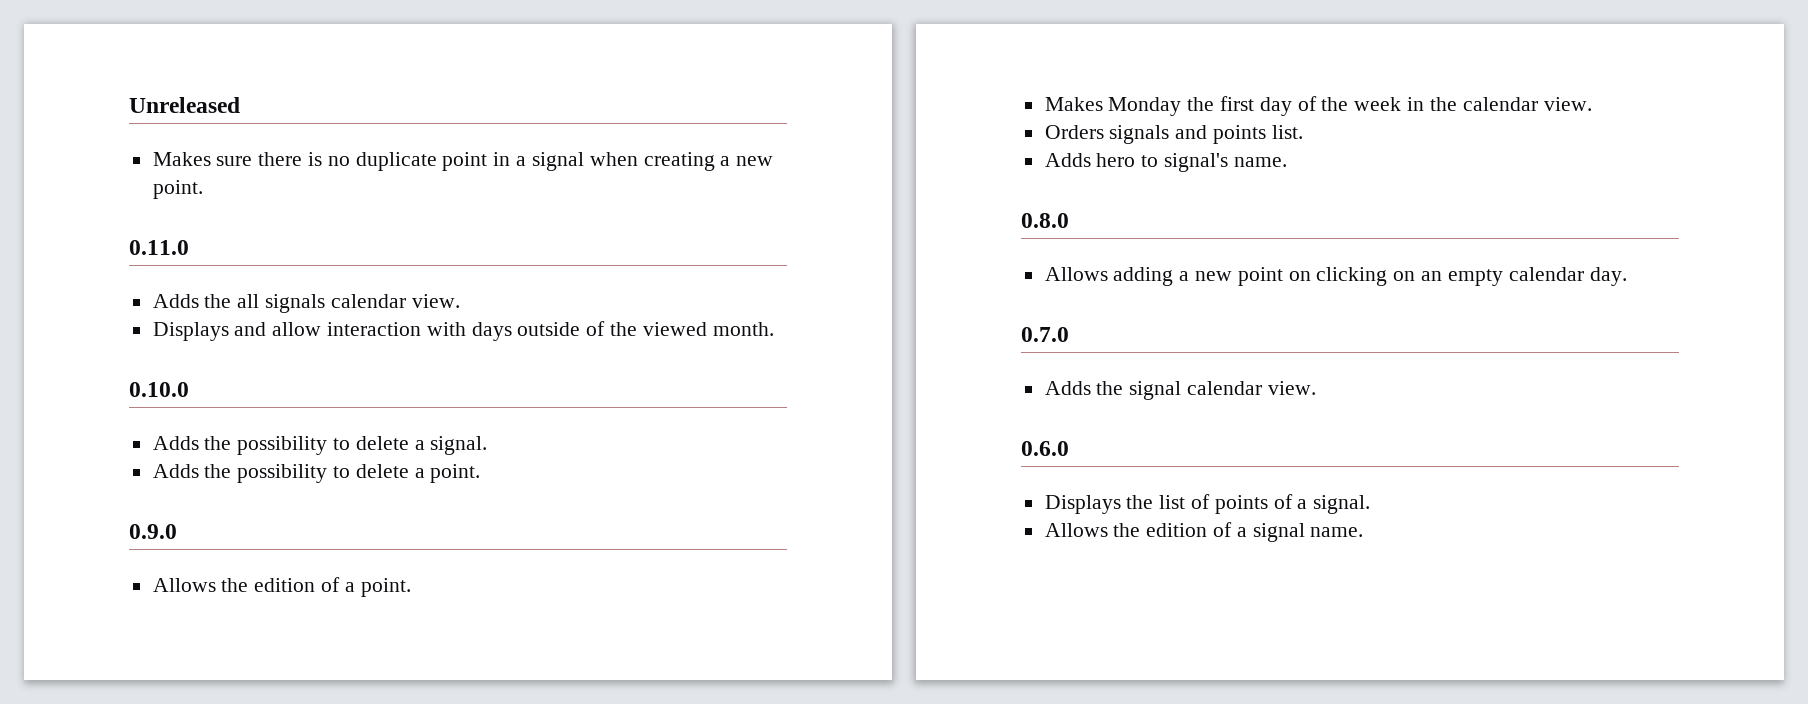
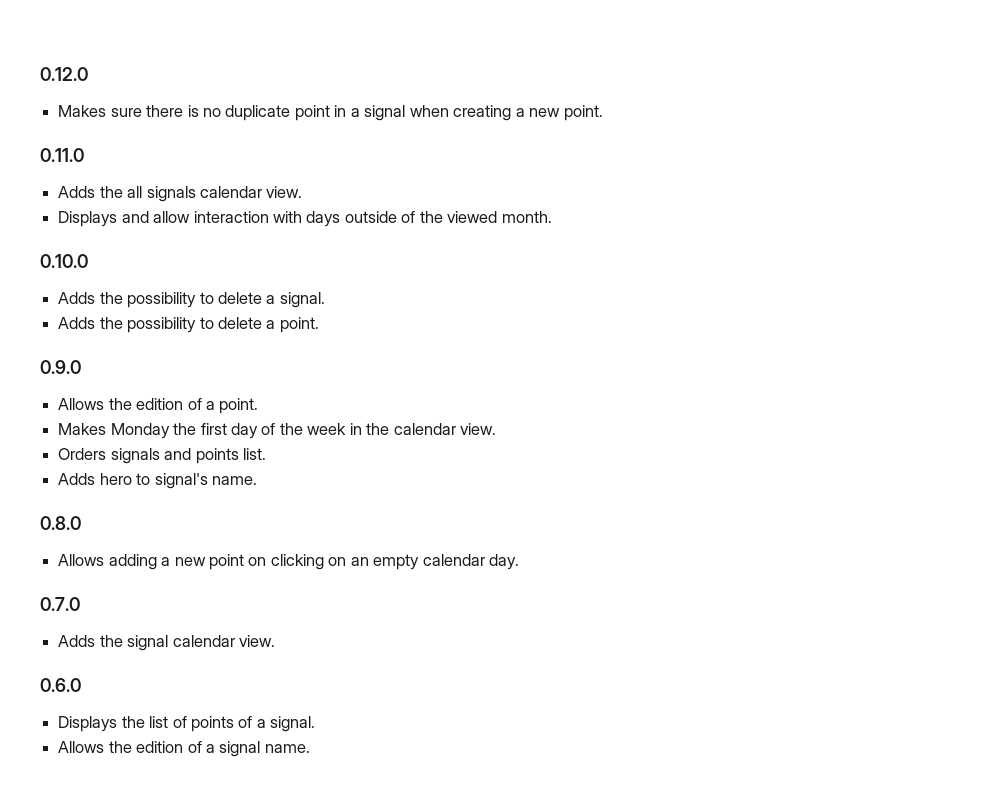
- Unreleased
+ 0.12.0

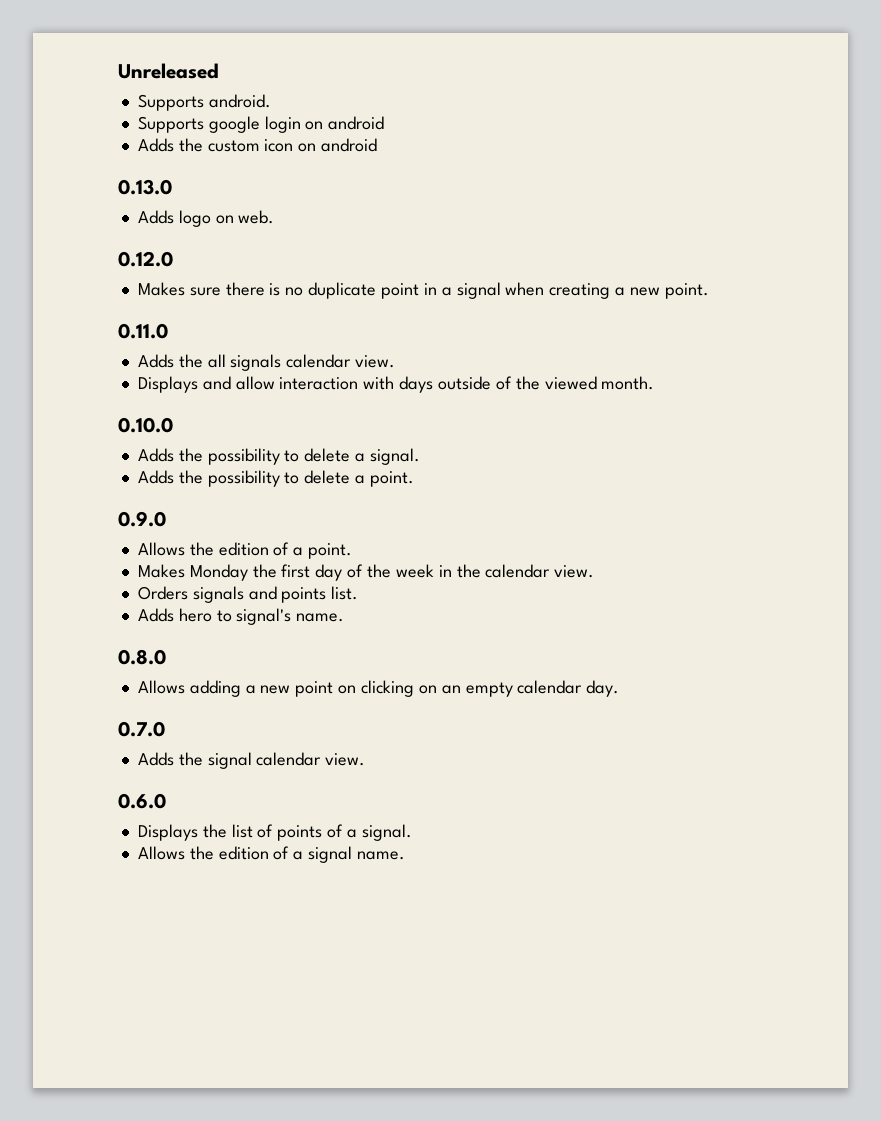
+ Unreleased
+ Supports android.
+ Supports google login on android
+ Adds the custom icon on android
+ 0.13.0
+ Adds logo on web.

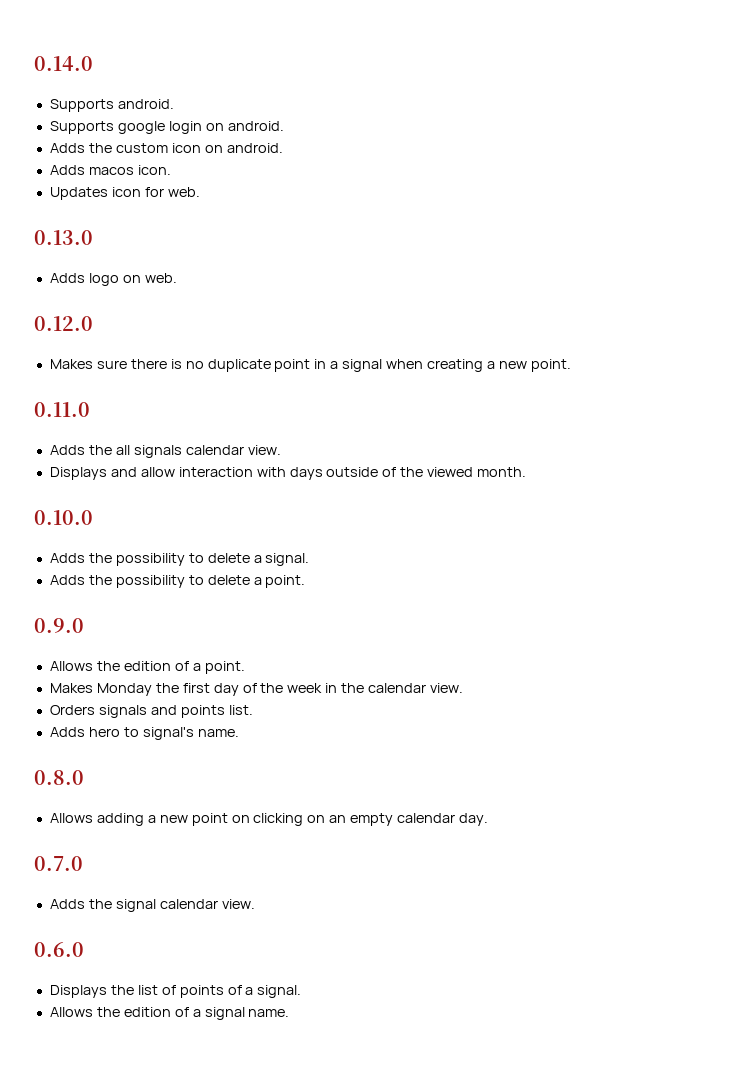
- Unreleased
+ 0.14.0
- Supports google login on android
+ Supports google login on android.
- Adds the custom icon on android
+ Adds the custom icon on android.
+ Adds macos icon.
+ Updates icon for web.

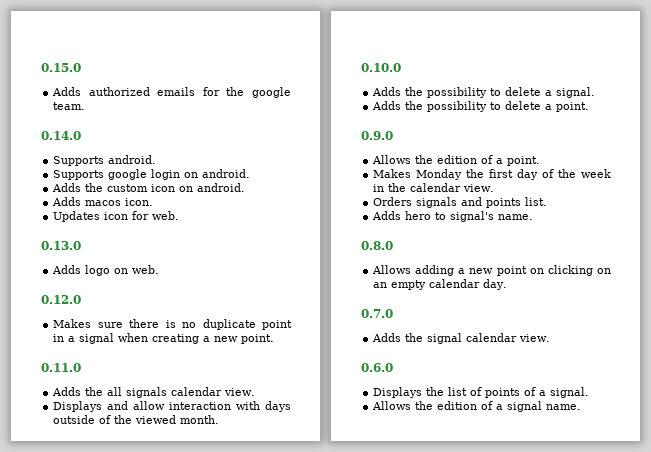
+ 0.15.0
+ Adds authorized emails for the google team.

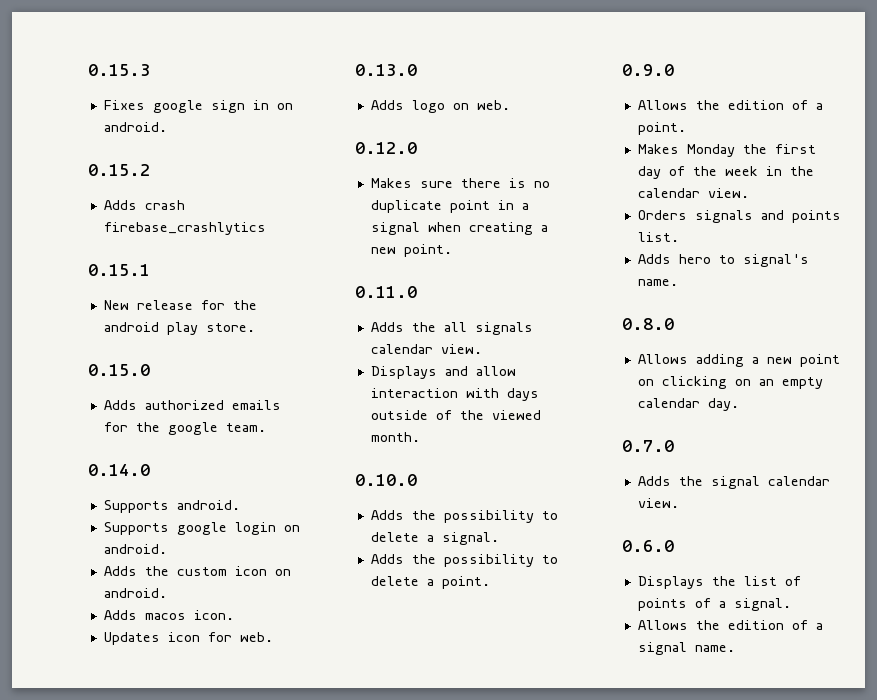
+ 0.15.3
+ Fixes google sign in on android.
+ 0.15.2
+ Adds crash firebase_crashlytics
+ 0.15.1
+ New release for the android play store.

